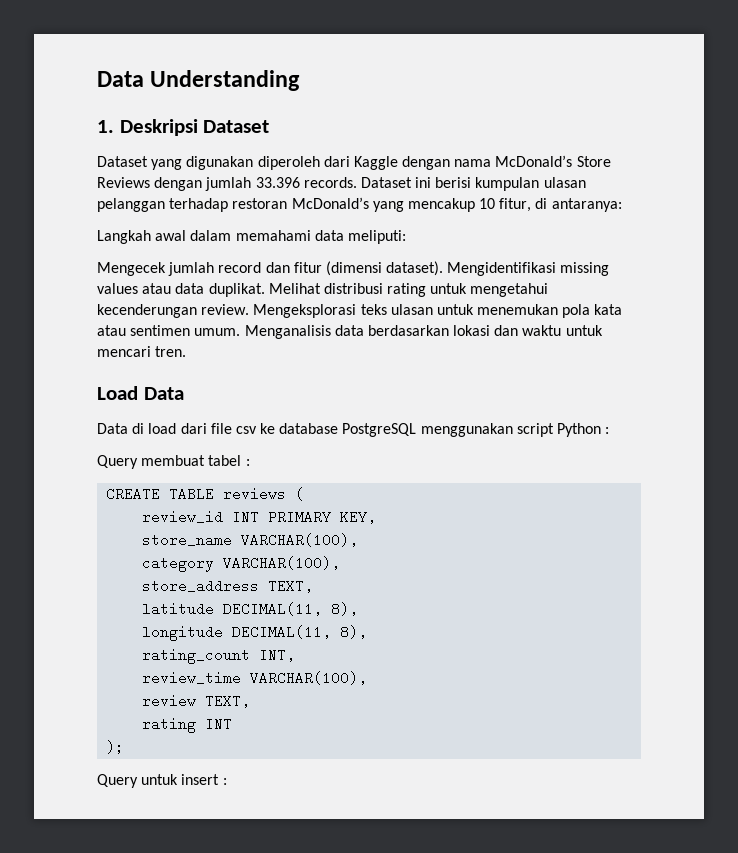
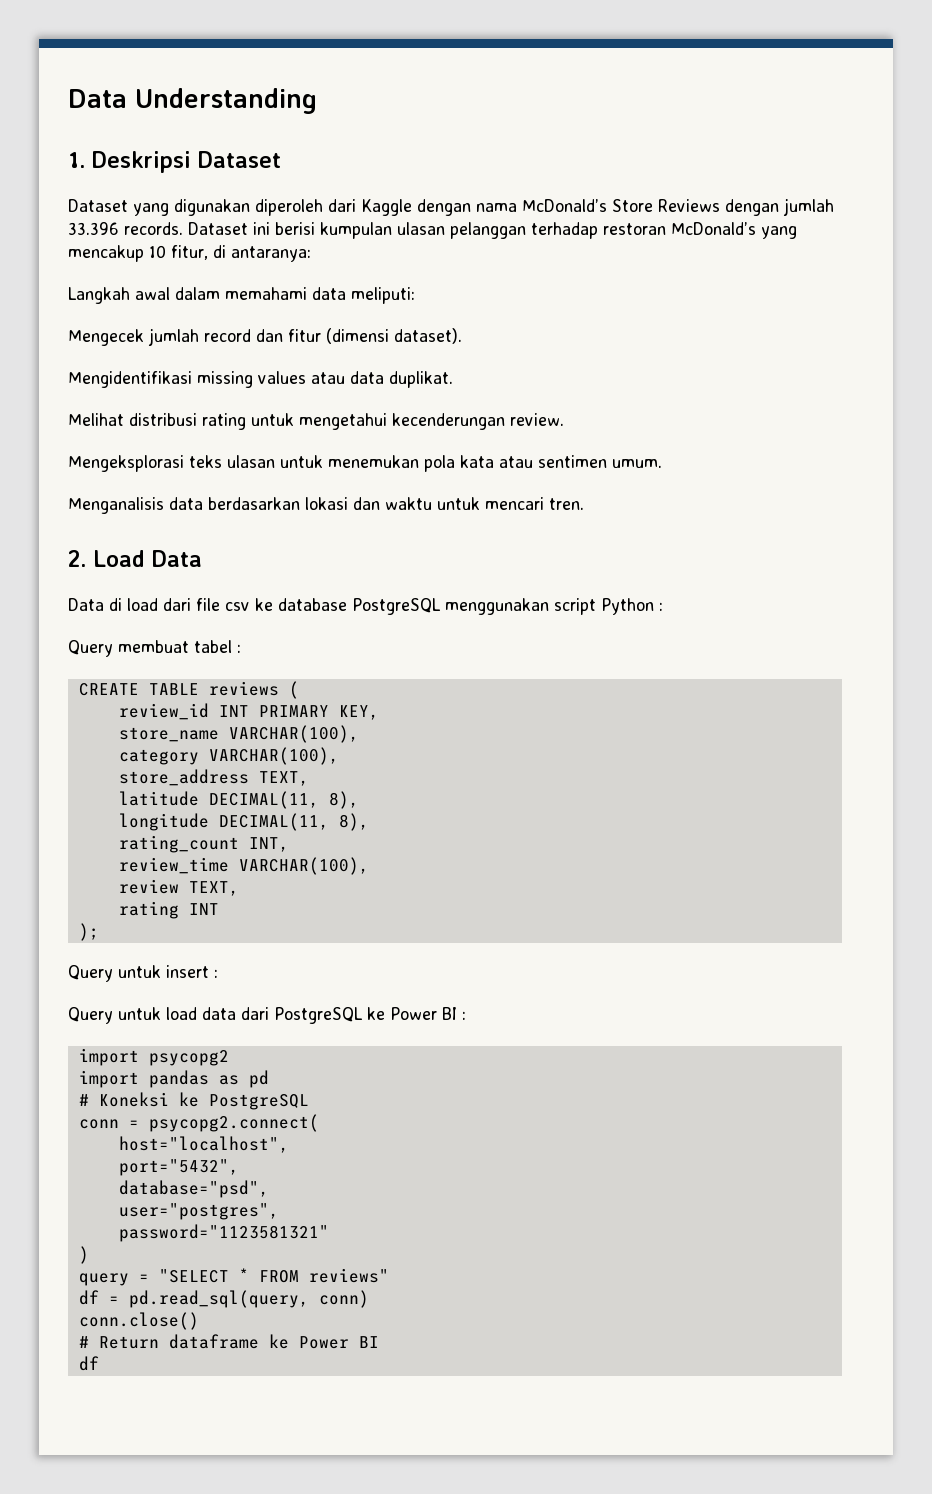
- Mengecek jumlah record dan fitur (dimensi dataset). Mengidentifikasi missing values atau data duplikat. Melihat distribusi rating untuk mengetahui kecenderungan review. Mengeksplorasi teks ulasan untuk menemukan pola kata atau sentimen umum. Menganalisis data berdasarkan lokasi dan waktu untuk mencari tren.
+ Mengecek jumlah record dan fitur (dimensi dataset).
+ Mengidentifikasi missing values atau data duplikat.
+ Melihat distribusi rating untuk mengetahui kecenderungan review.
+ Mengeksplorasi teks ulasan untuk menemukan pola kata atau sentimen umum.
+ Menganalisis data berdasarkan lokasi dan waktu untuk mencari tren.
- Load Data
+ 2. Load Data
+ Query untuk load data dari PostgreSQL ke Power BI :
+ import psycopg2
+ import pandas as pd
+ # Koneksi ke PostgreSQL
+ conn = psycopg2.connect(
+ host="localhost",
+ port="5432",
+ database="psd",
+ user="postgres",
+ password="1123581321"
+ )
+ query = "SELECT * FROM reviews"
+ df = pd.read_sql(query, conn)
+ conn.close()
+ # Return dataframe ke Power BI
+ df

